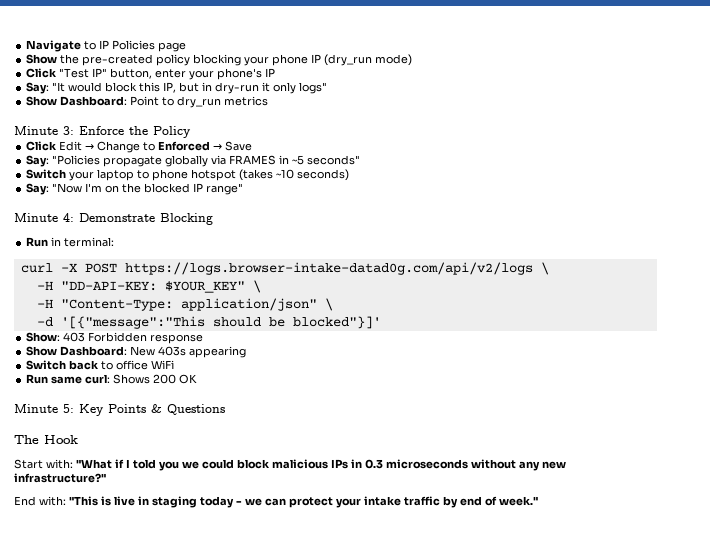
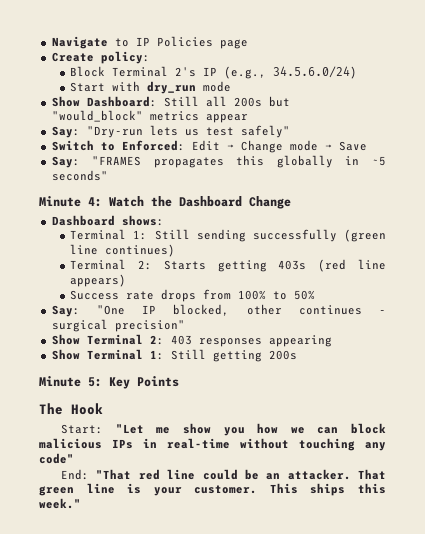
- Show the pre-created policy blocking your phone IP (dry_run mode)
- Click "Test IP" button, enter your phone's IP
- Say: "It would block this IP, but in dry-run it only logs"
- Show Dashboard: Point to dry_run metrics
- Minute 3: Enforce the Policy
- Click Edit → Change to Enforced → Save
+ Create policy:
+ Block Terminal 2's IP (e.g., 34.5.6.0/24)
+ Start with dry_run mode
+ Show Dashboard: Still all 200s but "would_block" metrics appear
+ Say: "Dry-run lets us test safely"
+ Switch to Enforced: Edit → Change mode → Save
- Say: "Policies propagate globally via FRAMES in ~5 seconds"
- Switch your laptop to phone hotspot (takes ~10 seconds)
- Say: "Now I'm on the blocked IP range"
- Minute 4: Demonstrate Blocking
- Run in terminal:
- curl -X POST https://logs.browser-intake-datad0g.com/api/v2/logs \
- -H "DD-API-KEY: $YOUR_KEY" \
- -H "Content-Type: application/json" \
- -d '[{"message":"This should be blocked"}]'
- Show: 403 Forbidden response
- Show Dashboard: New 403s appearing
- Switch back to office WiFi
- Run same curl: Shows 200 OK
+ Say: "FRAMES propagates this globally in ~5 seconds"
+ Minute 4: Watch the Dashboard Change
+ Dashboard shows:
+ Terminal 1: Still sending successfully (green line continues)
+ Terminal 2: Starts getting 403s (red line appears)
+ Success rate drops from 100% to 50%
+ Say: "One IP blocked, other continues - surgical precision"
+ Show Terminal 2: 403 responses appearing
+ Show Terminal 1: Still getting 200s
- Minute 5: Key Points & Questions
+ Minute 5: Key Points
- Start with: "What if I told you we could block malicious IPs in 0.3 microseconds without any new infrastructure?"
- End with: "This is live in staging today - we can protect your intake traffic by end of week."
+ Start: "Let me show you how we can block malicious IPs in real-time without touching any code"
+ End: "That red line could be an attacker. That green line is your customer. This ships this week."

